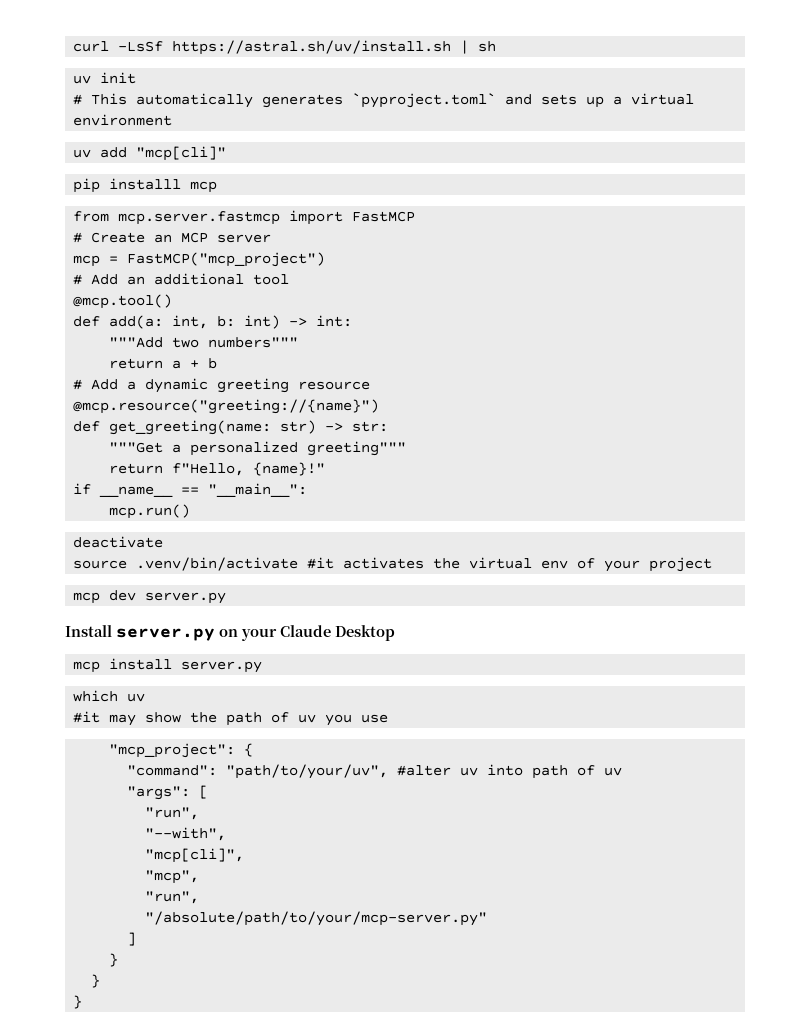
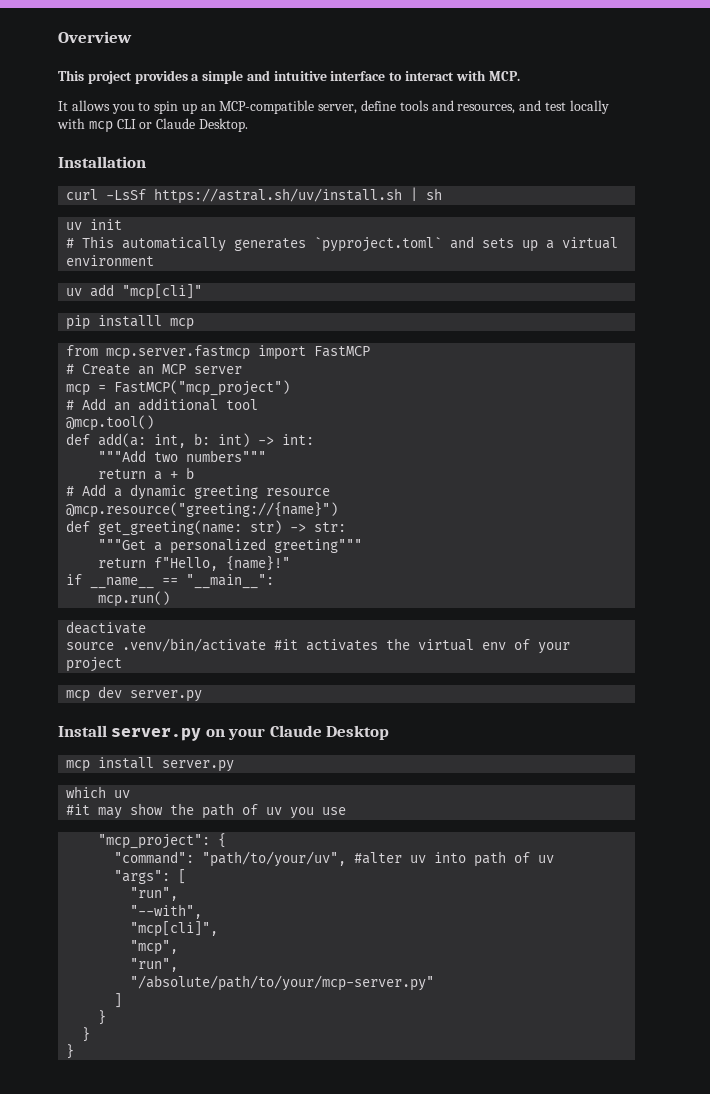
+ Overview
+ This project provides a simple and intuitive interface to interact with MCP.
+ It allows you to spin up an MCP-compatible server, define tools and resources, and test locally with mcp CLI or Claude Desktop.
+ Installation

